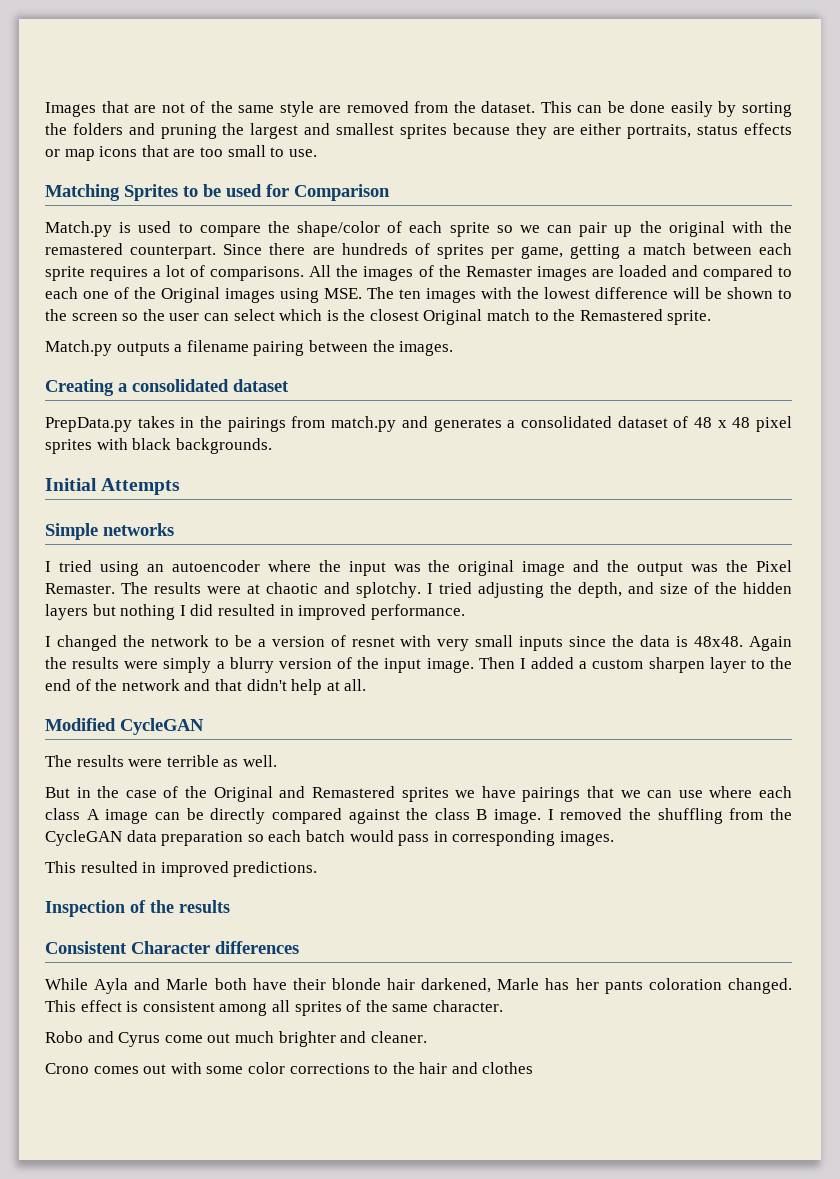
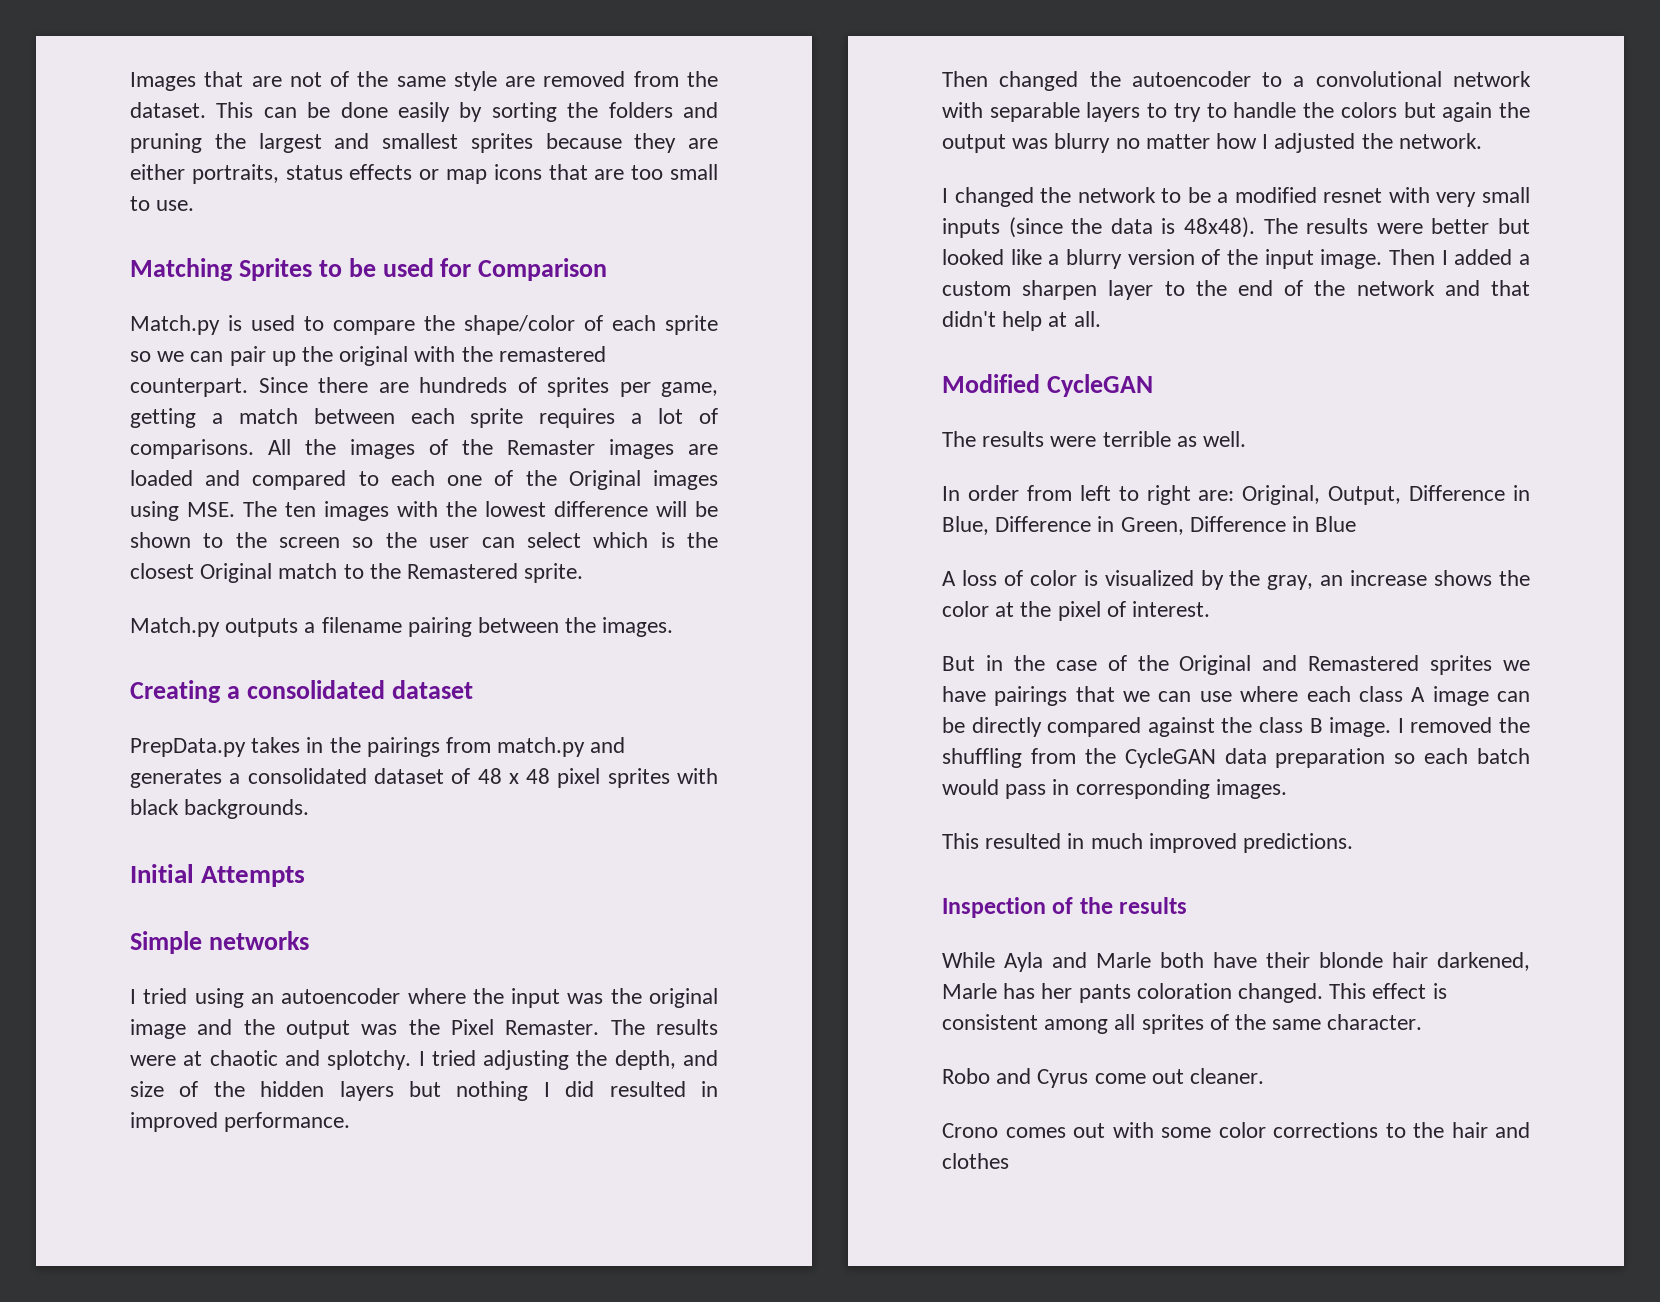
+ Then changed the autoencoder to a convolutional network with separable layers to try to handle the colors but again the output was blurry no matter how I adjusted the network.
- I changed the network to be a version of resnet with very small inputs since the data is 48x48. Again the results were simply a blurry version of the input image.
+ I changed the network to be a modified resnet with very small inputs (since the data is 48x48). The results were better but looked like a blurry version of the input image.
+ In order from left to right are: Original, Output, Difference in Blue, Difference in Green, Difference in Blue
+ A loss of color is visualized by the gray, an increase shows the color at the pixel of interest.
- This resulted in improved predictions.
+ This resulted in much improved predictions.
- Consistent Character differences
- Robo and Cyrus come out much brighter and cleaner.
+ Robo and Cyrus come out cleaner.

